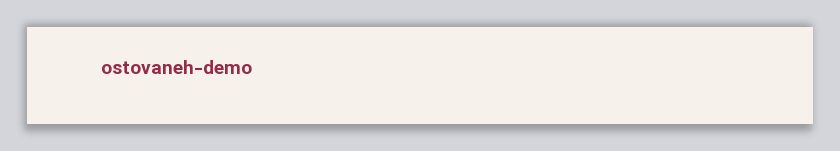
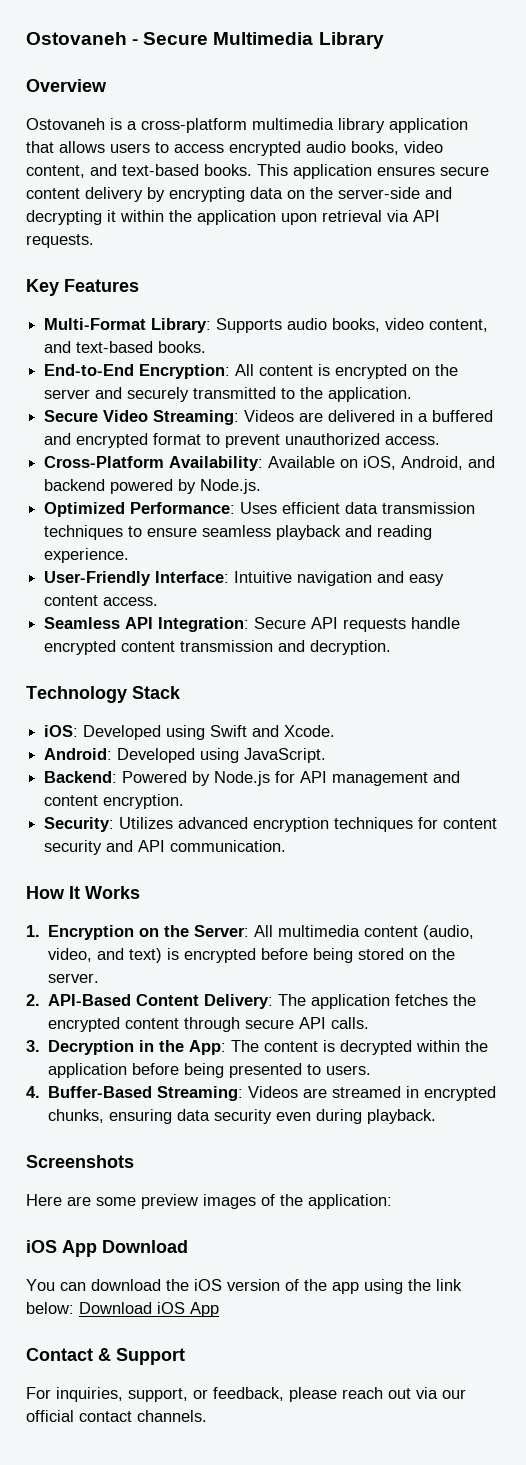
- ostovaneh-demo
+ Ostovaneh - Secure Multimedia Library
+ Overview
+ Ostovaneh is a cross-platform multimedia library application that allows users to access encrypted audio books, video content, and text-based books. This application ensures secure content delivery by encrypting data on the server-side and decrypting it within the application upon retrieval via API requests.
+ Key Features
+ Multi-Format Library: Supports audio books, video content, and text-based books.
+ End-to-End Encryption: All content is encrypted on the server and securely transmitted to the application.
+ Secure Video Streaming: Videos are delivered in a buffered and encrypted format to prevent unauthorized access.
+ Cross-Platform Availability: Available on iOS, Android, and backend powered by Node.js.
+ Optimized Performance: Uses efficient data transmission techniques to ensure seamless playback and reading experience.
+ User-Friendly Interface: Intuitive navigation and easy content access.
+ Seamless API Integration: Secure API requests handle encrypted content transmission and decryption.
+ Technology Stack
+ iOS: Developed using Swift and Xcode.
+ Android: Developed using JavaScript.
+ Backend: Powered by Node.js for API management and content encryption.
+ Security: Utilizes advanced encryption techniques for content security and API communication.
+ How It Works
+ 1. Encryption on the Server: All multimedia content (audio, video, and text) is encrypted before being stored on the server.
+ 2. API-Based Content Delivery: The application fetches the encrypted content through secure API calls.
+ 3. Decryption in the App: The content is decrypted within the application before being presented to users.
+ 4. Buffer-Based Streaming: Videos are streamed in encrypted chunks, ensuring data security even during playback.
+ Screenshots
+ Here are some preview images of the application:
+ iOS App Download
+ You can download the iOS version of the app using the link below: Download iOS App
+ Contact & Support
+ For inquiries, support, or feedback, please reach out via our official contact channels.

